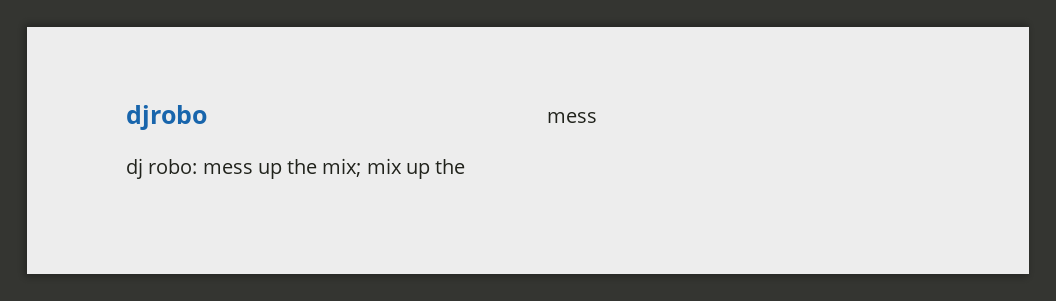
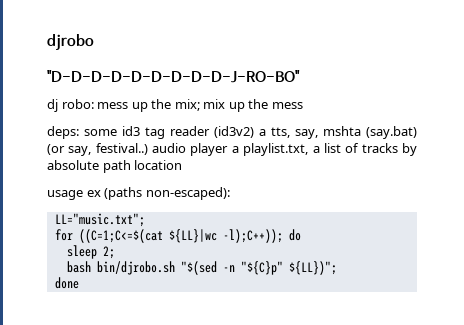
+ "D-D-D-D-D-D-D-D-D-J-RO-BO"
+ deps: some id3 tag reader (id3v2) a tts, say, mshta (say.bat) (or say, festival..) audio player a playlist.txt, a list of tracks by absolute path location
+ usage ex (paths non-escaped):
+ LL="music.txt";
+ for ((C=1;C<=$(cat ${LL}|wc -l);C++)); do
+ sleep 2;
+ bash bin/djrobo.sh "$(sed -n "${C}p" ${LL})";
+ done

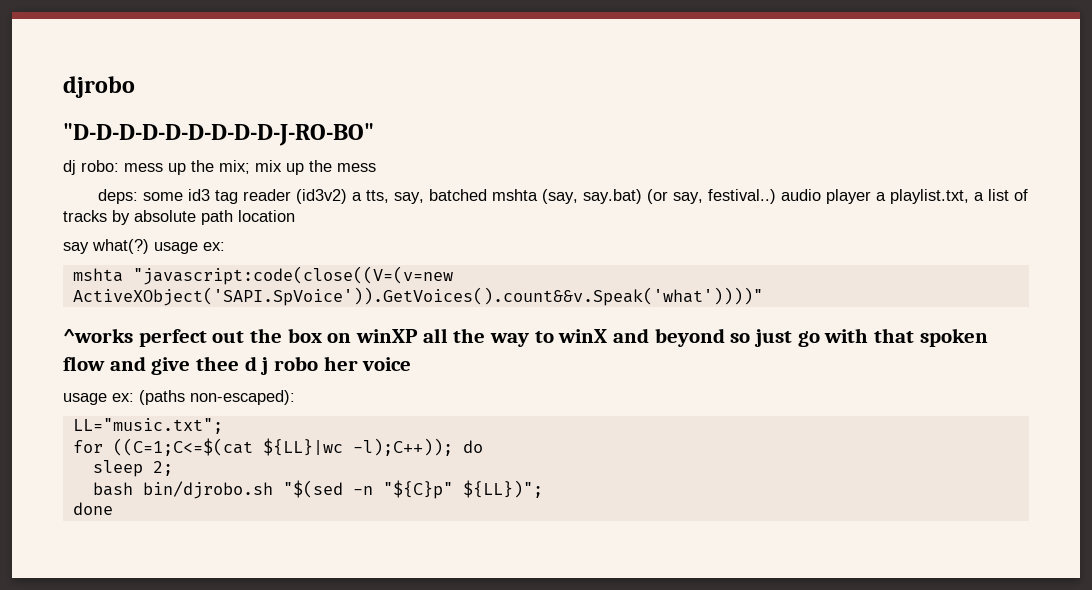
- deps: some id3 tag reader (id3v2) a tts, say, mshta (say.bat) (or say, festival..) audio player a playlist.txt, a list of tracks by absolute path location
+ deps: some id3 tag reader (id3v2) a tts, say, batched mshta (say, say.bat) (or say, festival..) audio player a playlist.txt, a list of tracks by absolute path location
- usage ex (paths non-escaped):
+ say what(?) usage ex:
+ mshta "javascript:code(close((V=(v=new ActiveXObject('SAPI.SpVoice')).GetVoices().count&&v.Speak('what'))))"
+ ^works perfect out the box on winXP all the way to winX and beyond so just go with that spoken flow and give thee d j robo her voice
+ usage ex: (paths non-escaped):

